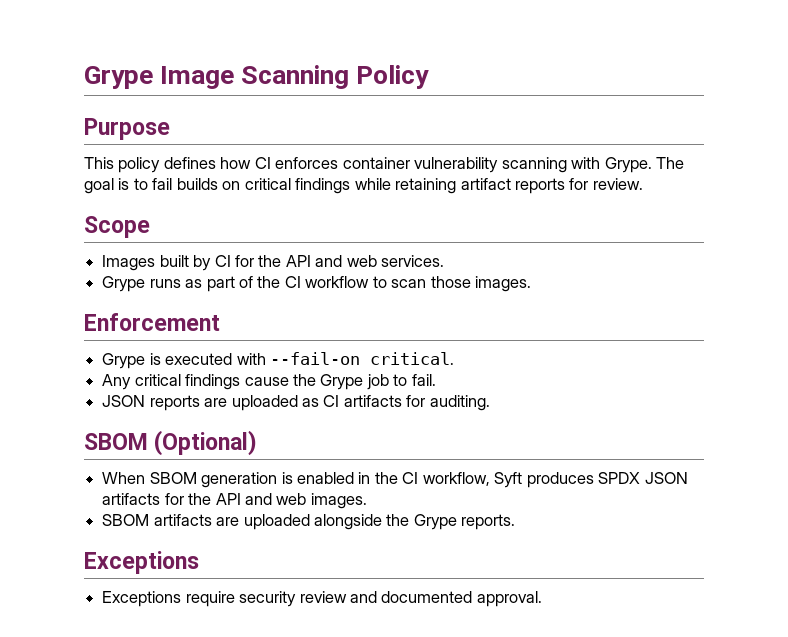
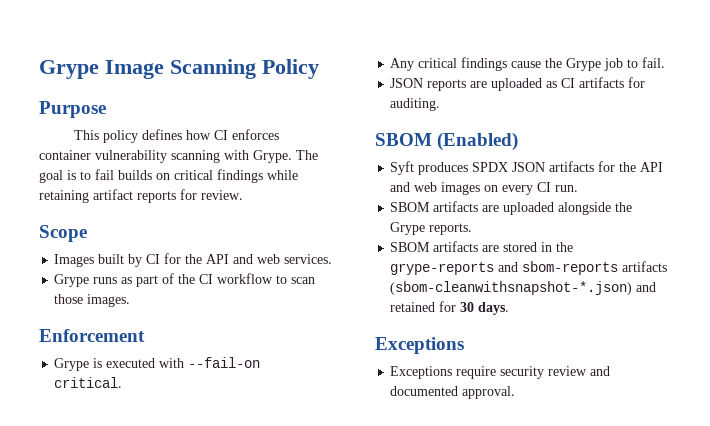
- SBOM (Optional)
- When SBOM generation is enabled in the CI workflow, Syft produces SPDX JSON artifacts for the API and web images.
+ SBOM (Enabled)
+ Syft produces SPDX JSON artifacts for the API and web images on every CI run.
+ SBOM artifacts are stored in the grype-reports and sbom-reports artifacts (sbom-cleanwithsnapshot-*.json) and retained for 30 days.

